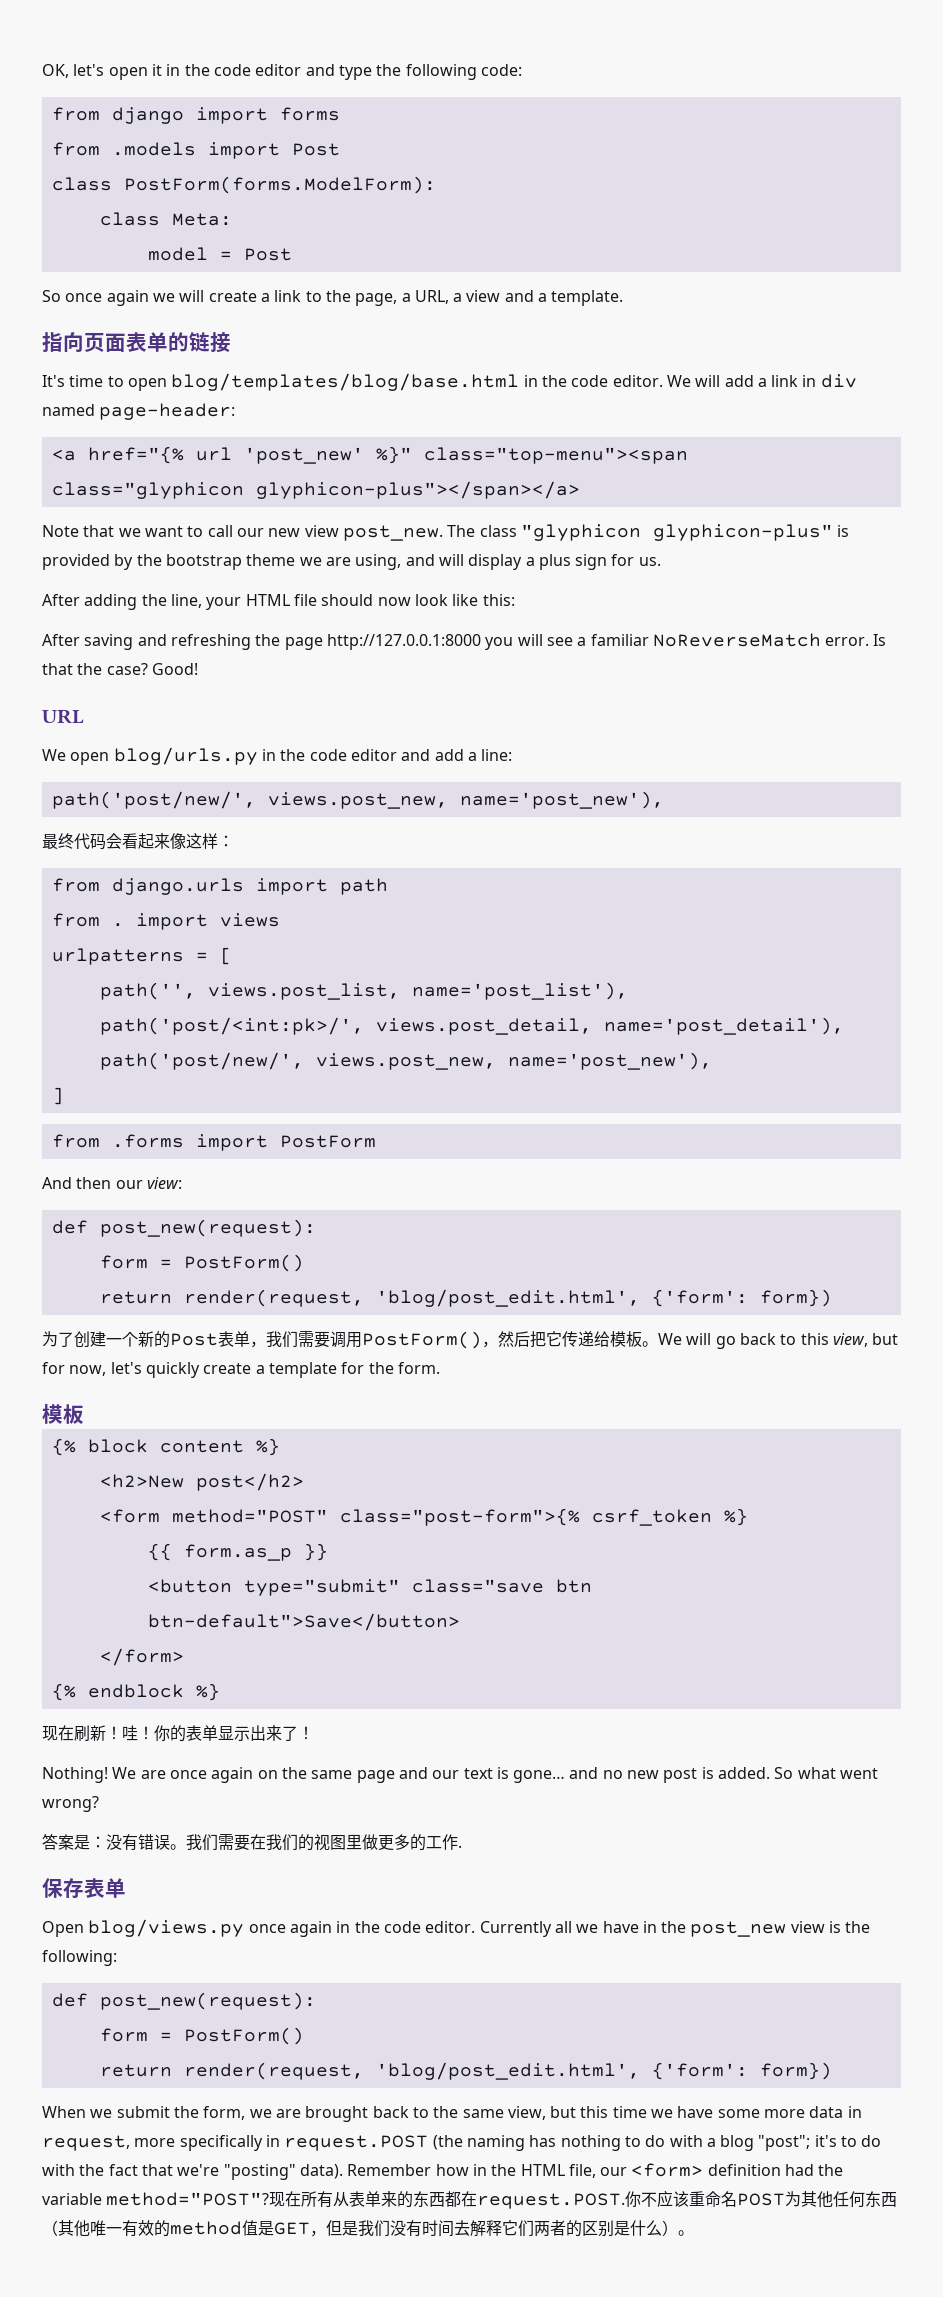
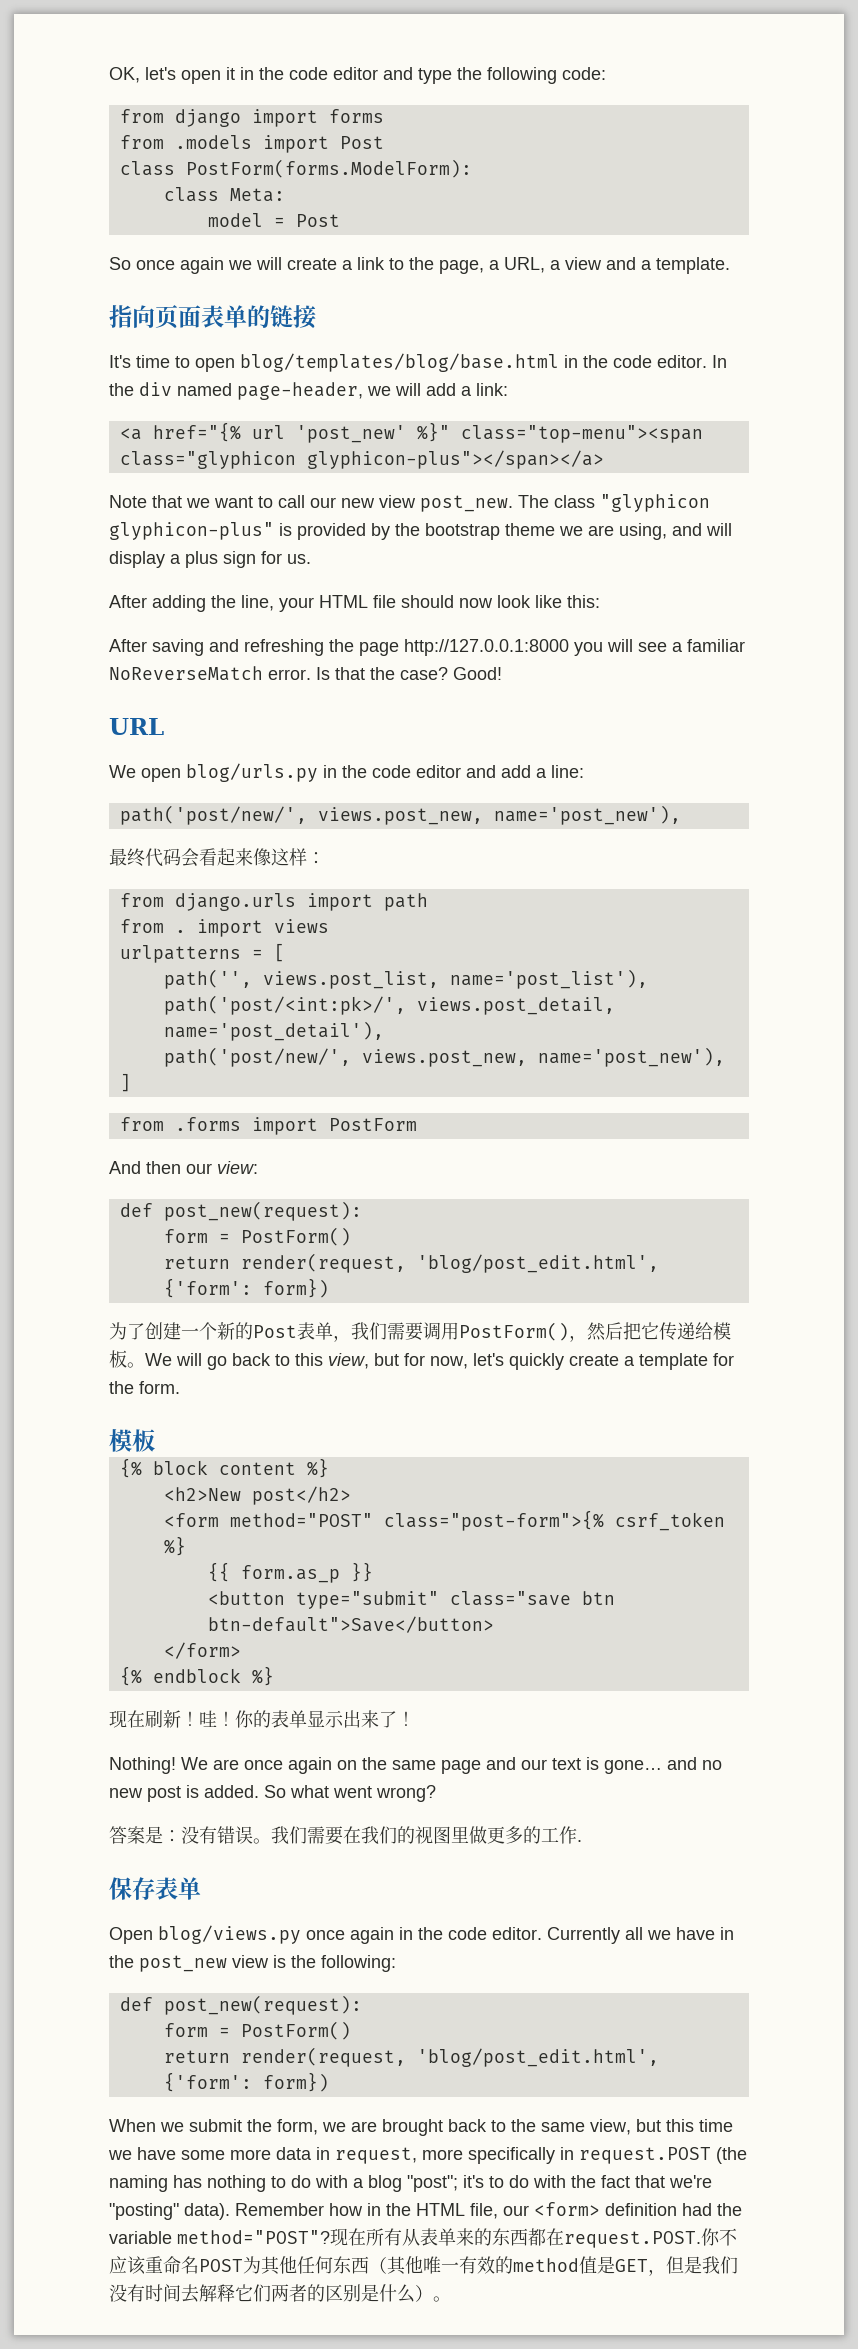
- We will add a link in div named page-header:
+ In the div named page-header, we will add a link:

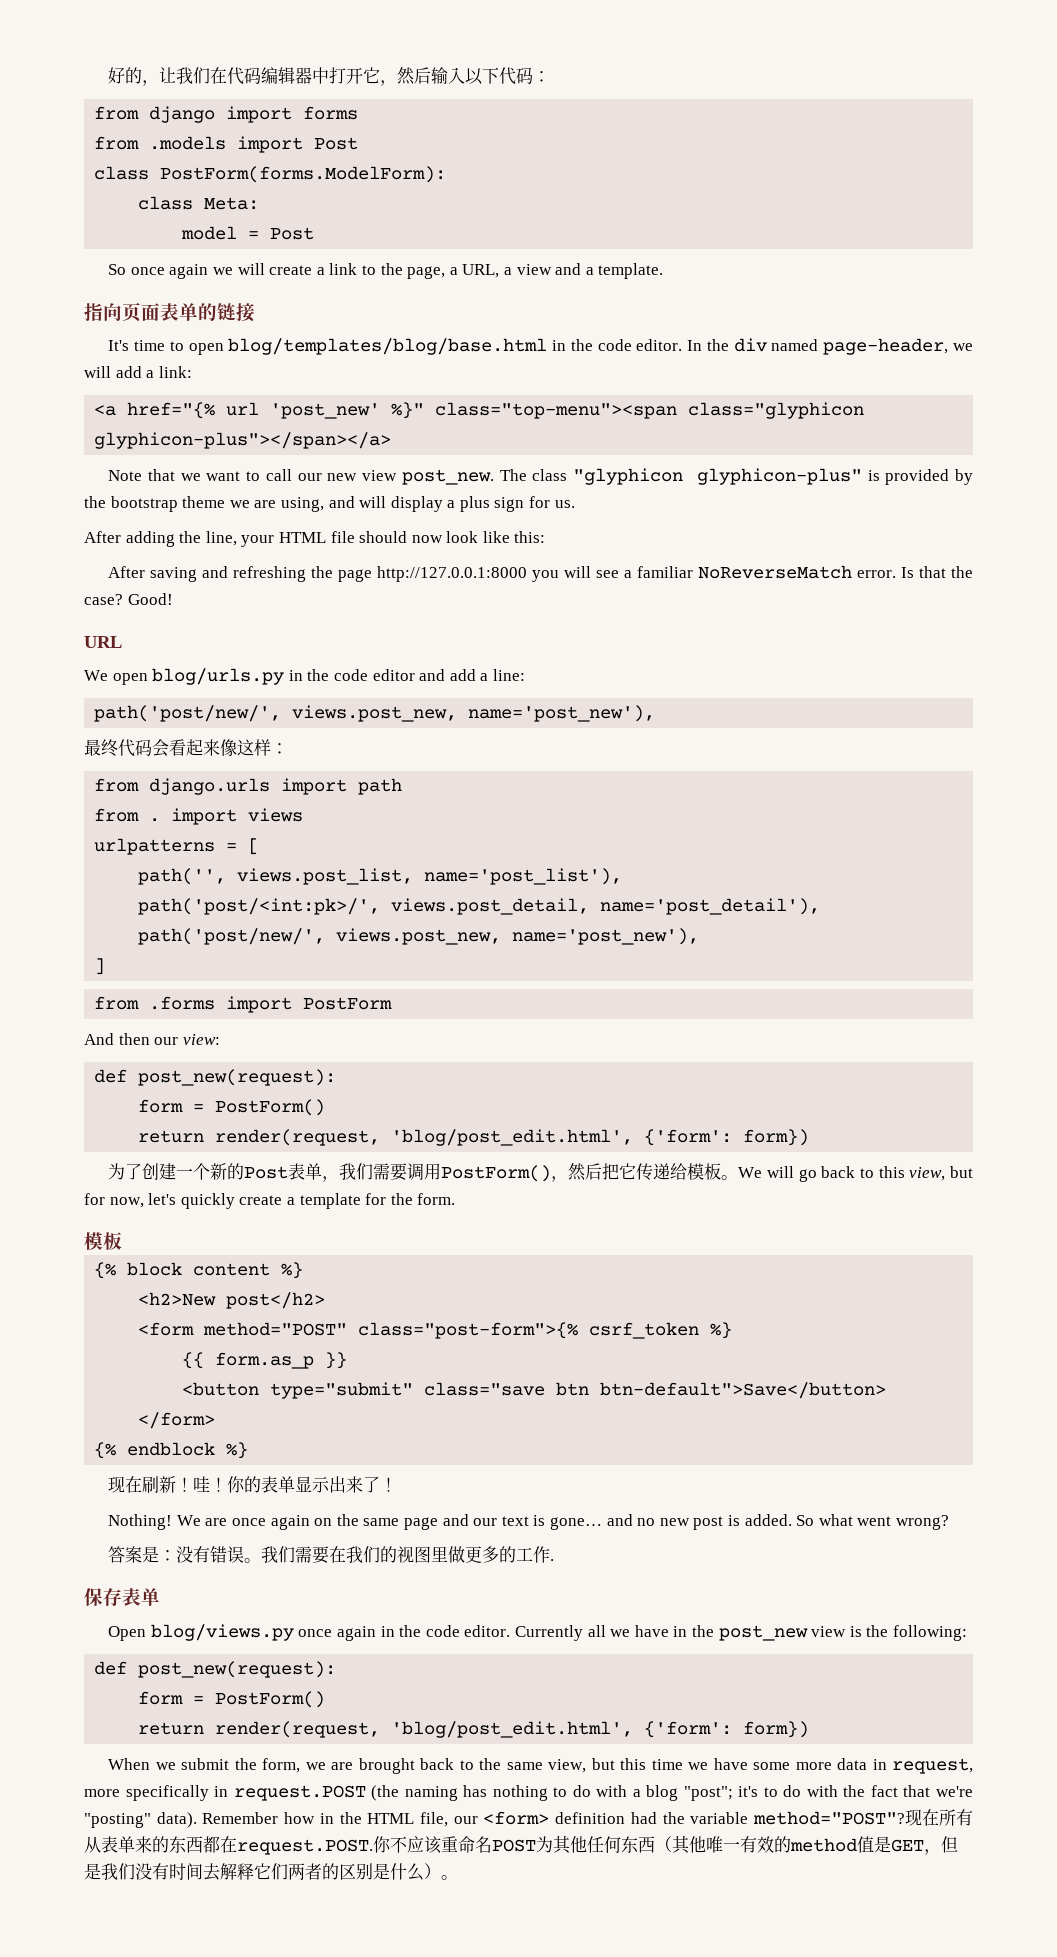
- OK, let's open it in the code editor and type the following code:
+ 好的，让我们在代码编辑器中打开它，然后输入以下代码：

